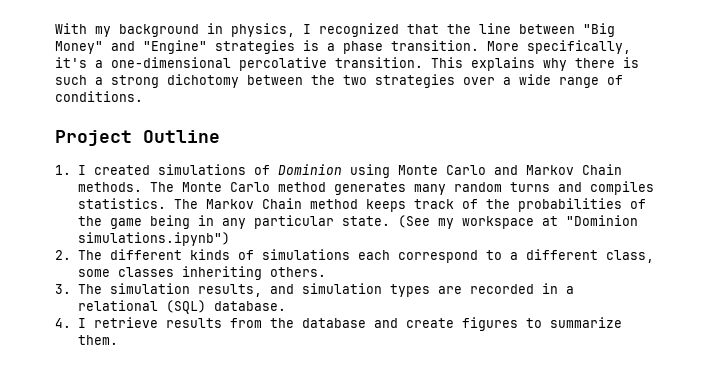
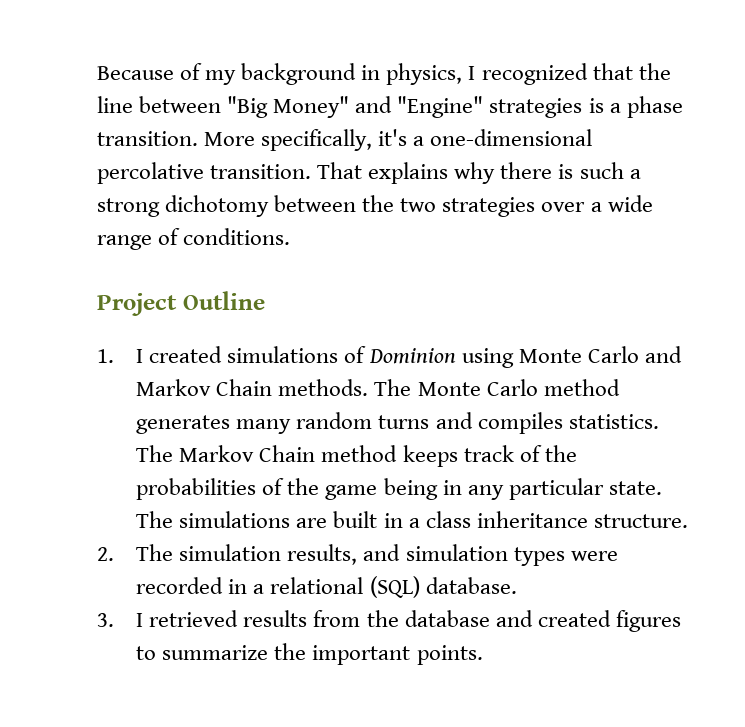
- With my background in physics, I recognized that the line between "Big Money" and "Engine" strategies is a phase transition.
+ Because of my background in physics, I recognized that the line between "Big Money" and "Engine" strategies is a phase transition.
- This explains why there is such a strong dichotomy between the two strategies over a wide range of conditions.
+ That explains why there is such a strong dichotomy between the two strategies over a wide range of conditions.
- (See my workspace at "Dominion simulations.ipynb")
- 2. The different kinds of simulations each correspond to a different class, some classes inheriting others.
- 3. The simulation results, and simulation types are recorded in a relational (SQL) database.
+ The simulations are built in a class inheritance structure.
+ 2. The simulation results, and simulation types were recorded in a relational (SQL) database.
- 4. I retrieve results from the database and create figures to summarize them.
+ 3. I retrieved results from the database and created figures to summarize the important points.

